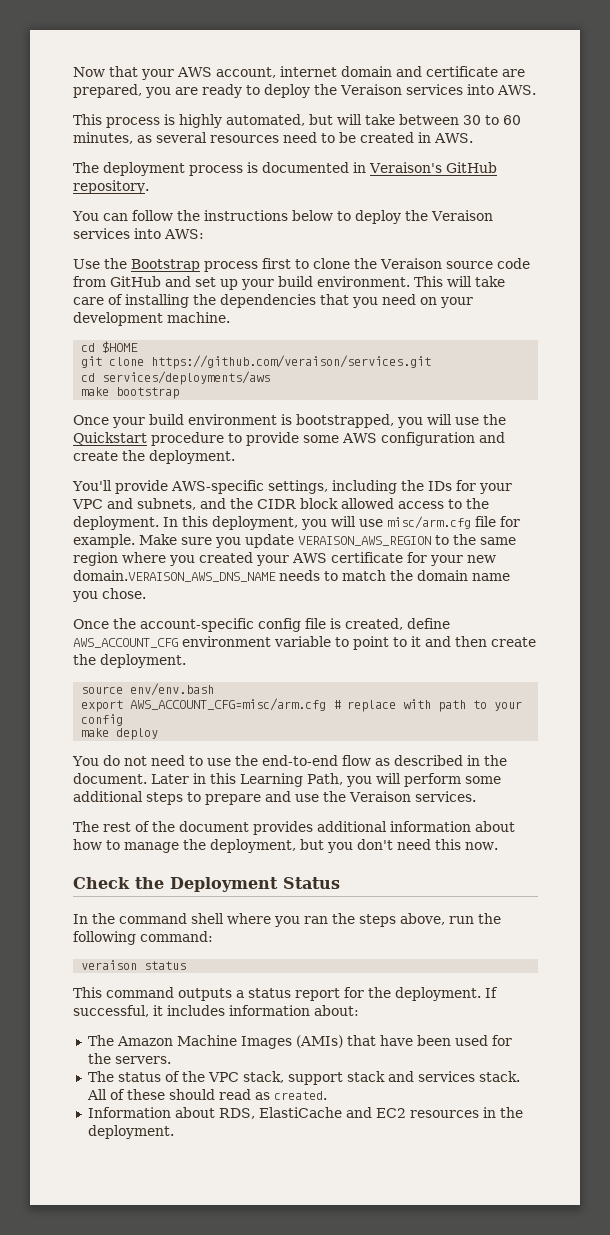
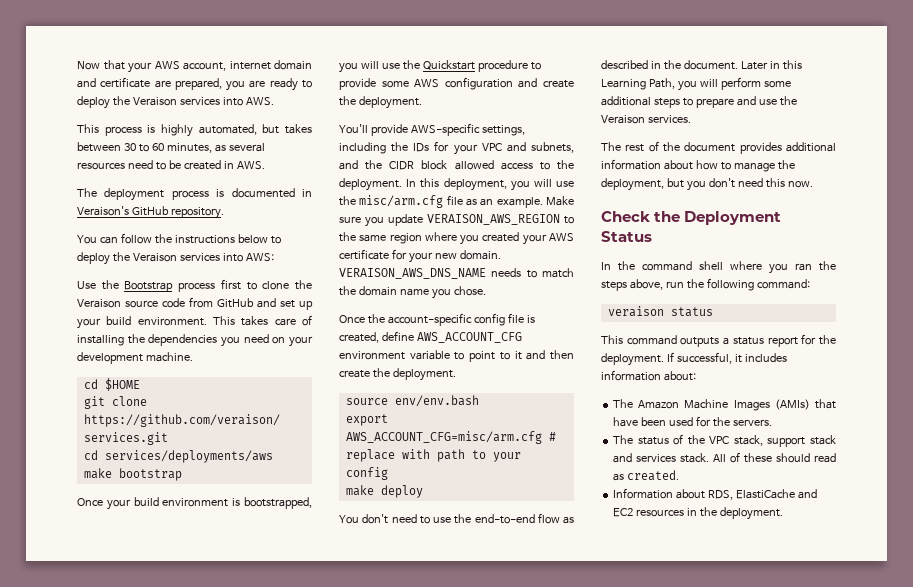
- This process is highly automated, but will take between 30 to 60 minutes, as several resources need to be created in AWS.
+ This process is highly automated, but takes between 30 to 60 minutes, as several resources need to be created in AWS.
- This will take care of installing the dependencies that you need on your development machine.
+ This takes care of installing the dependencies you need on your development machine.
- In this deployment, you will use misc/arm.cfg file for example.
+ In this deployment, you will use the misc/arm.cfg file as an example.
- Make sure you update VERAISON_AWS_REGION to the same region where you created your AWS certificate for your new domain.VERAISON_AWS_DNS_NAME needs to match the domain name you chose.
+ Make sure you update VERAISON_AWS_REGION to the same region where you created your AWS certificate for your new domain. VERAISON_AWS_DNS_NAME needs to match the domain name you chose.
- You do not need to use the end-to-end flow as described in the document.
+ You don't need to use the end-to-end flow as described in the document.

